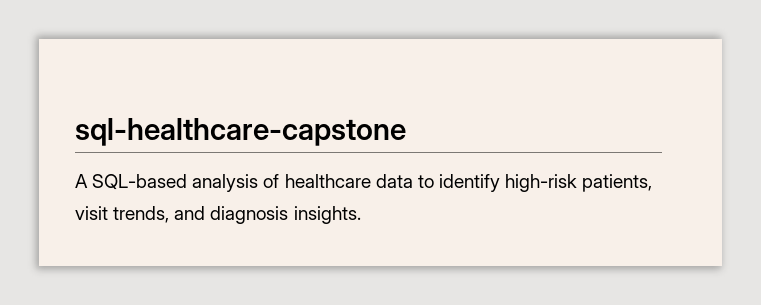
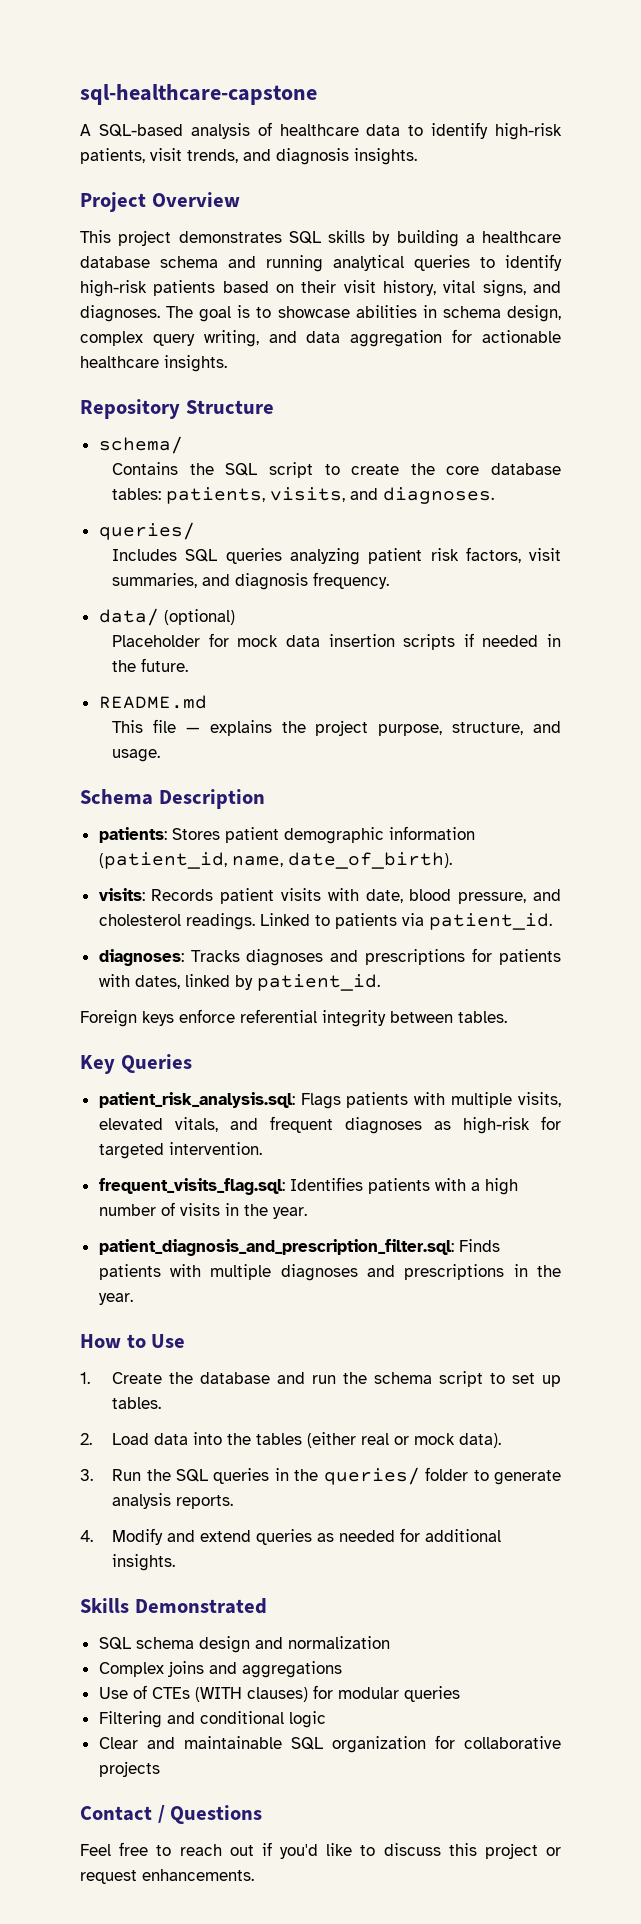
+ Project Overview
+ This project demonstrates SQL skills by building a healthcare database schema and running analytical queries to identify high-risk patients based on their visit history, vital signs, and diagnoses. The goal is to showcase abilities in schema design, complex query writing, and data aggregation for actionable healthcare insights.
+ Repository Structure
+ schema/
+ Contains the SQL script to create the core database tables: patients, visits, and diagnoses.
+ queries/
+ Includes SQL queries analyzing patient risk factors, visit summaries, and diagnosis frequency.
+ data/ (optional)
+ Placeholder for mock data insertion scripts if needed in the future.
+ README.md
+ This file — explains the project purpose, structure, and usage.
+ Schema Description
+ patients: Stores patient demographic information (patient_id, name, date_of_birth).
+ visits: Records patient visits with date, blood pressure, and cholesterol readings. Linked to patients via patient_id.
+ diagnoses: Tracks diagnoses and prescriptions for patients with dates, linked by patient_id.
+ Foreign keys enforce referential integrity between tables.
+ Key Queries
+ patient_risk_analysis.sql: Flags patients with multiple visits, elevated vitals, and frequent diagnoses as high-risk for targeted intervention.
+ frequent_visits_flag.sql: Identifies patients with a high number of visits in the year.
+ patient_diagnosis_and_prescription_filter.sql: Finds patients with multiple diagnoses and prescriptions in the year.
+ How to Use
+ 1. Create the database and run the schema script to set up tables.
+ 2. Load data into the tables (either real or mock data).
+ 3. Run the SQL queries in the queries/ folder to generate analysis reports.
+ 4. Modify and extend queries as needed for additional insights.
+ Skills Demonstrated
+ SQL schema design and normalization
+ Complex joins and aggregations
+ Use of CTEs (WITH clauses) for modular queries
+ Filtering and conditional logic
+ Clear and maintainable SQL organization for collaborative projects
+ Contact / Questions
+ Feel free to reach out if you'd like to discuss this project or request enhancements.

